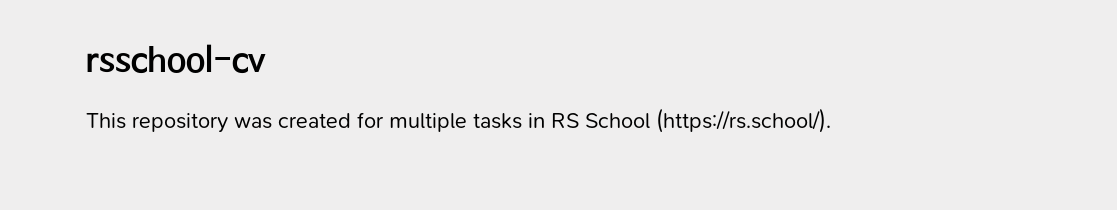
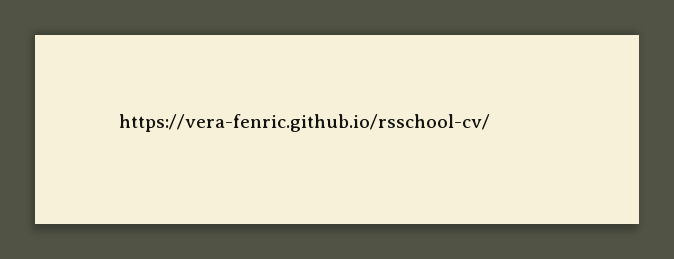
- rsschool-cv
- This repository was created for multiple tasks in RS School (https://rs.school/).
+ https://vera-fenric.github.io/rsschool-cv/

